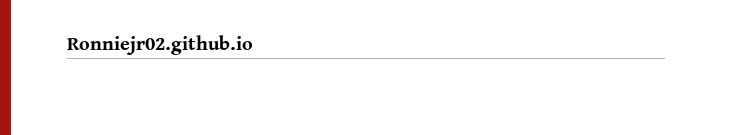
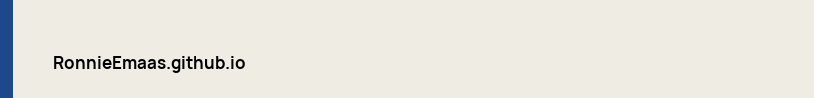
- Ronniejr02.github.io
+ RonnieEmaas.github.io

